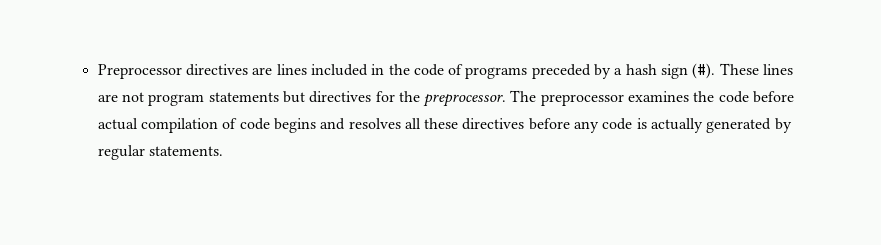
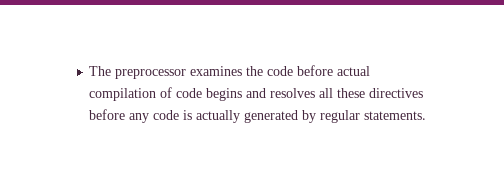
- Preprocessor directives are lines included in the code of programs preceded by a hash sign (#). These lines are not program statements but directives for the preprocessor.

